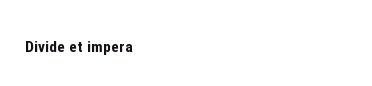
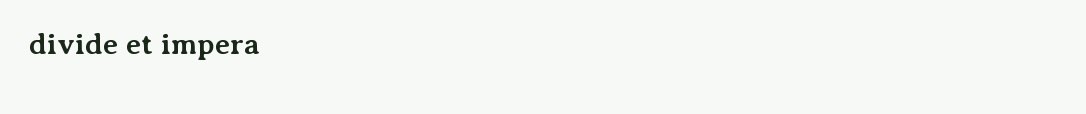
- Divide et impera
+ divide et impera

